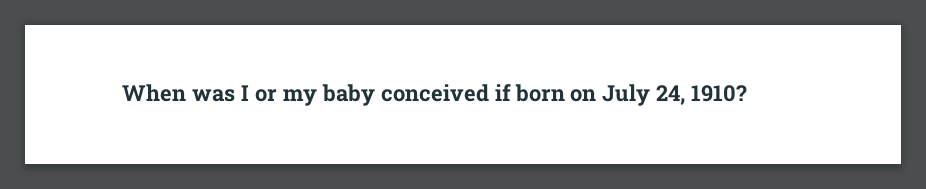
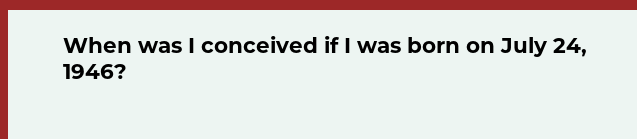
- When was I or my baby conceived if born on July 24, 1910?
+ When was I conceived if I was born on July 24, 1946?

